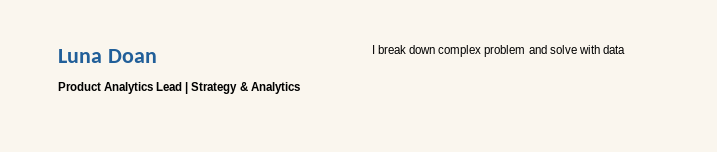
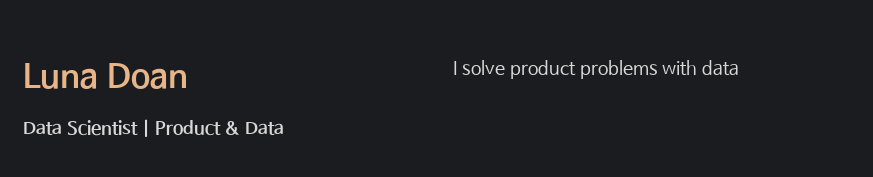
- Product Analytics Lead | Strategy & Analytics
- I break down complex problem and solve with data
+ Data Scientist | Product & Data
+ I solve product problems with data

